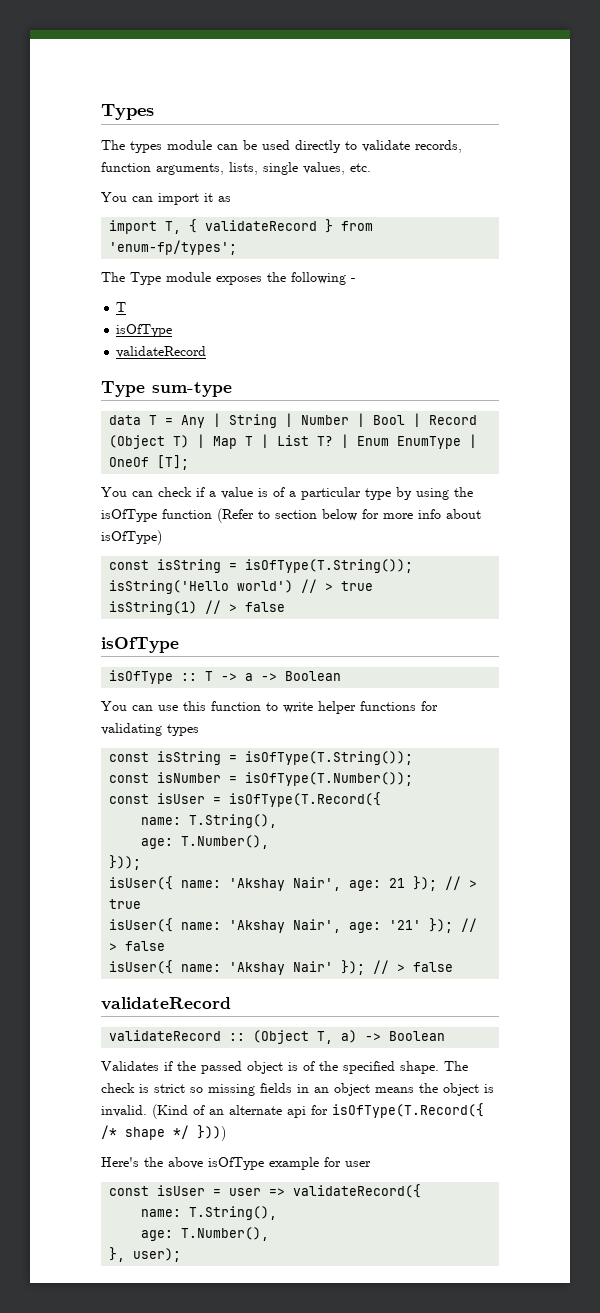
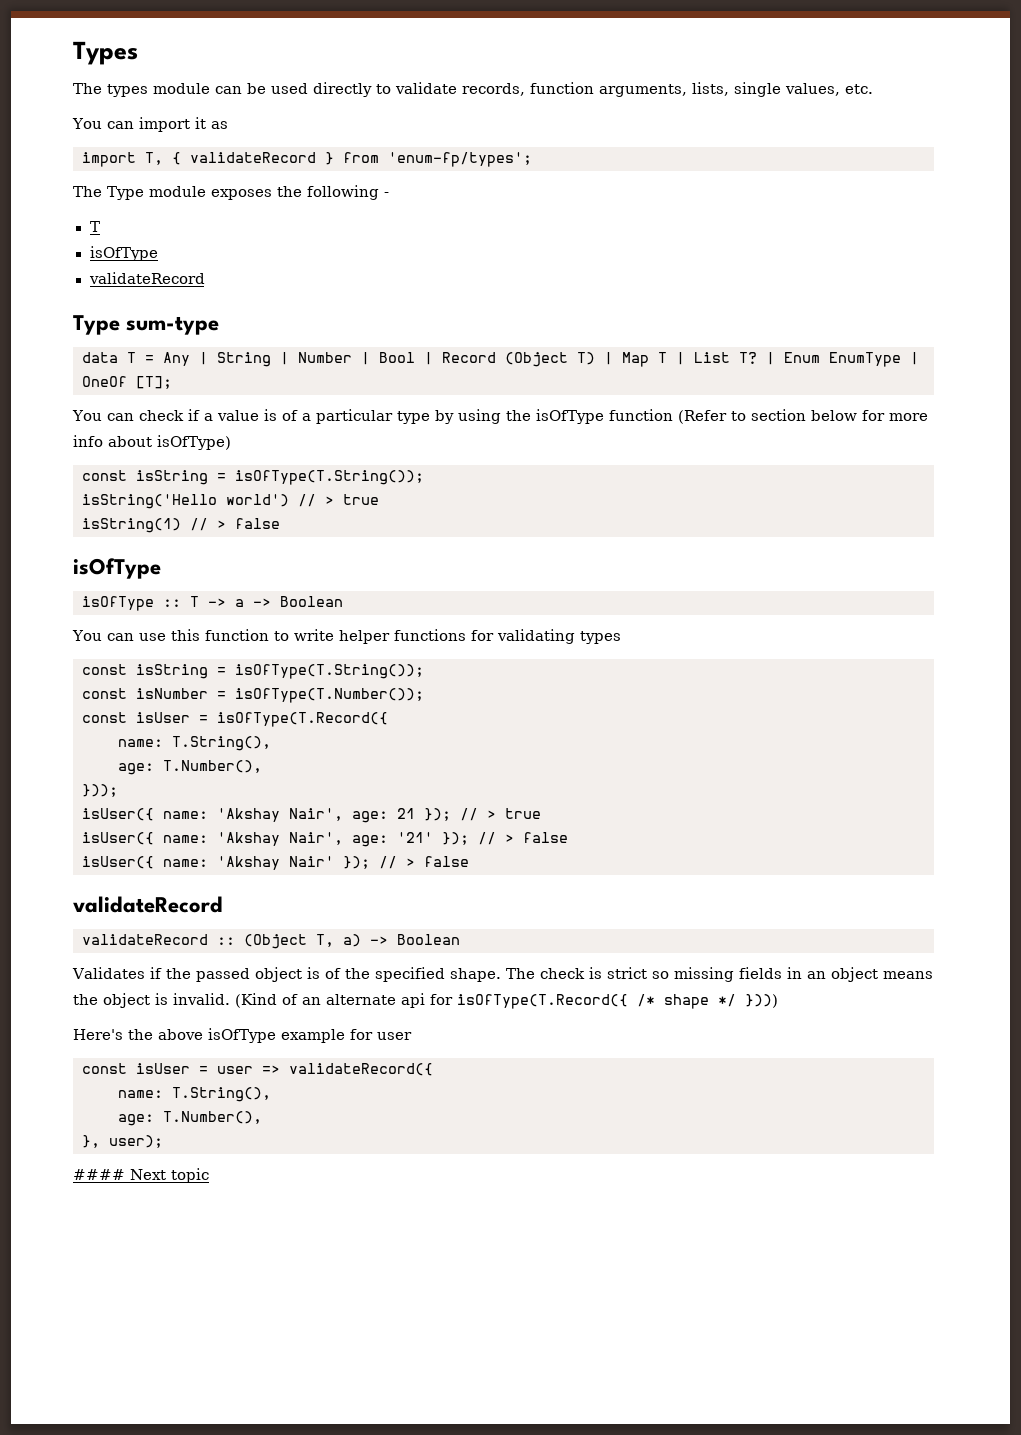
+ #### Next topic

